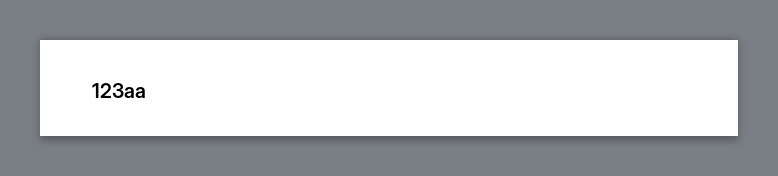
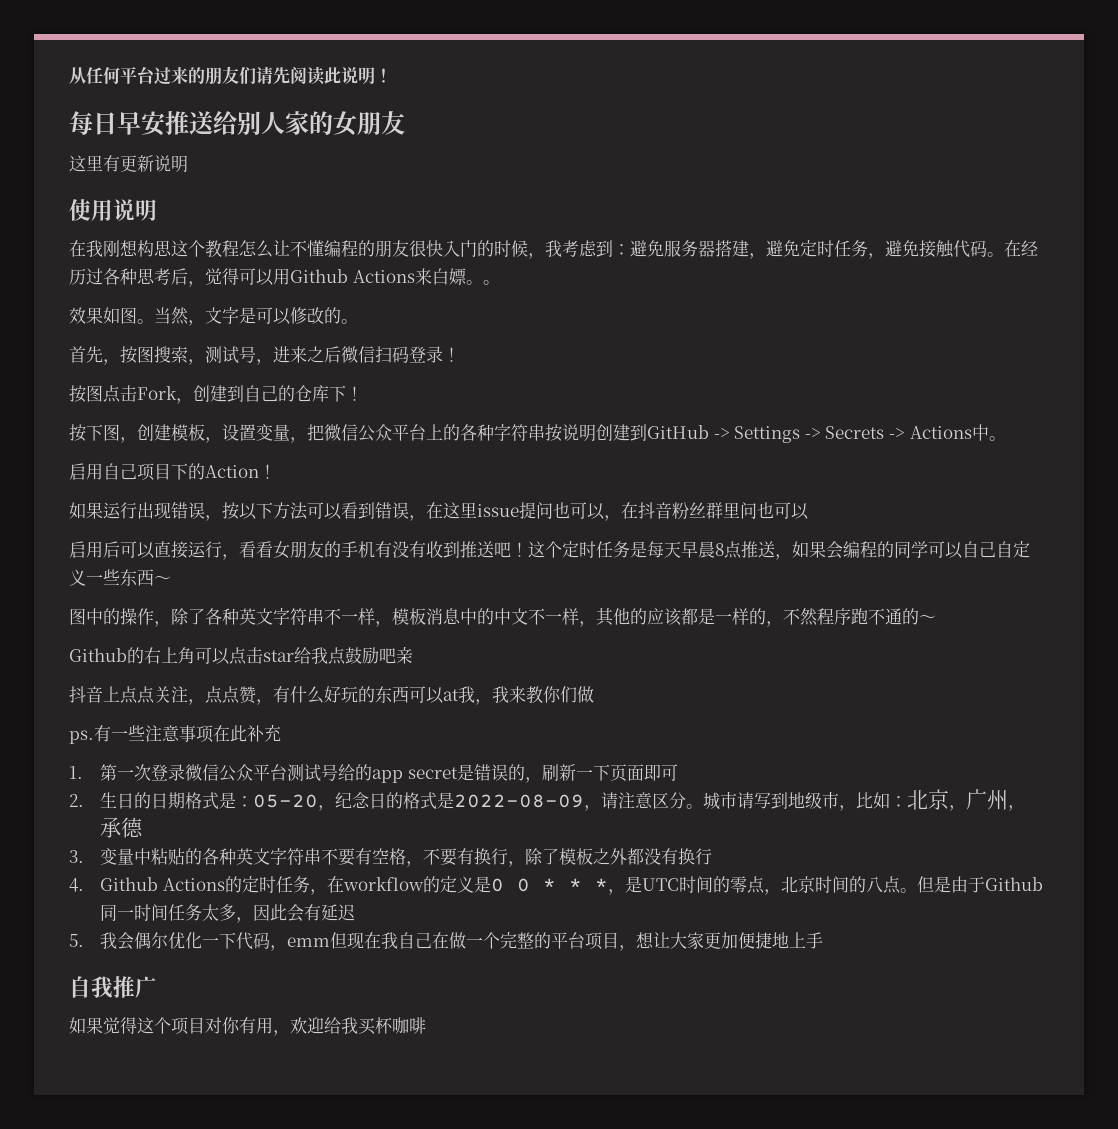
- 123aa
+ 从任何平台过来的朋友们请先阅读此说明！
+ 每日早安推送给别人家的女朋友
+ 这里有更新说明
+ 使用说明
+ 在我刚想构思这个教程怎么让不懂编程的朋友很快入门的时候，我考虑到：避免服务器搭建，避免定时任务，避免接触代码。在经历过各种思考后，觉得可以用Github Actions来白嫖。。
+ 效果如图。当然，文字是可以修改的。
+ 首先，按图搜索，测试号，进来之后微信扫码登录！
+ 按图点击Fork，创建到自己的仓库下！
+ 按下图，创建模板，设置变量，把微信公众平台上的各种字符串按说明创建到GitHub -> Settings -> Secrets -> Actions中。
+ 启用自己项目下的Action！
+ 如果运行出现错误，按以下方法可以看到错误，在这里issue提问也可以，在抖音粉丝群里问也可以
+ 启用后可以直接运行，看看女朋友的手机有没有收到推送吧！这个定时任务是每天早晨8点推送，如果会编程的同学可以自己自定义一些东西～
+ 图中的操作，除了各种英文字符串不一样，模板消息中的中文不一样，其他的应该都是一样的，不然程序跑不通的～
+ Github的右上角可以点击star给我点鼓励吧亲
+ 抖音上点点关注，点点赞，有什么好玩的东西可以at我，我来教你们做
+ ps.有一些注意事项在此补充
+ 1.第一次登录微信公众平台测试号给的app secret是错误的，刷新一下页面即可
+ 2.生日的日期格式是：05-20，纪念日的格式是2022-08-09，请注意区分。城市请写到地级市，比如：北京，广州，承德
+ 3.变量中粘贴的各种英文字符串不要有空格，不要有换行，除了模板之外都没有换行
+ 4. Github Actions的定时任务，在workflow的定义是0 0 * * *，是UTC时间的零点，北京时间的八点。但是由于Github同一时间任务太多，因此会有延迟
+ 5.我会偶尔优化一下代码，emm但现在我自己在做一个完整的平台项目，想让大家更加便捷地上手
+ 自我推广
+ 如果觉得这个项目对你有用，欢迎给我买杯咖啡

